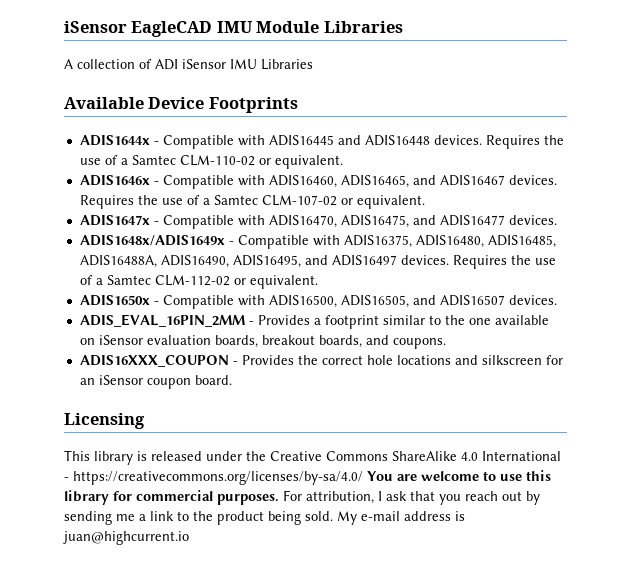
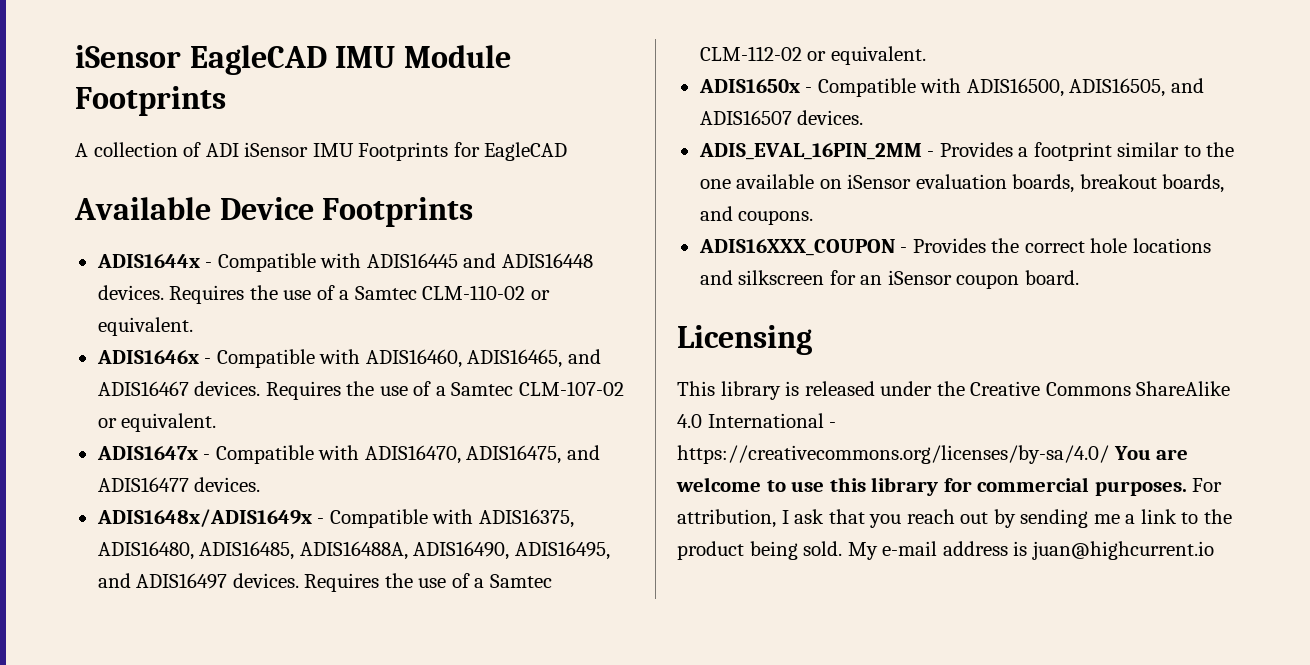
- iSensor EagleCAD IMU Module Libraries
+ iSensor EagleCAD IMU Module Footprints
- A collection of ADI iSensor IMU Libraries
+ A collection of ADI iSensor IMU Footprints for EagleCAD

